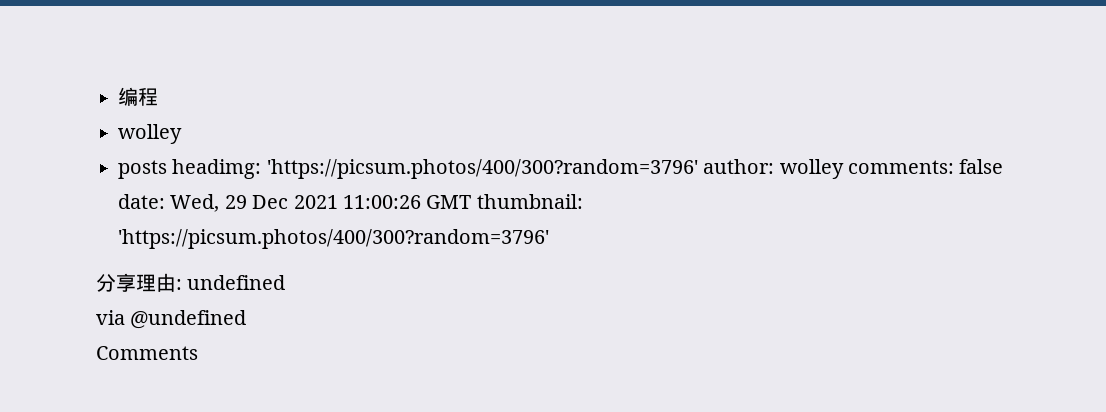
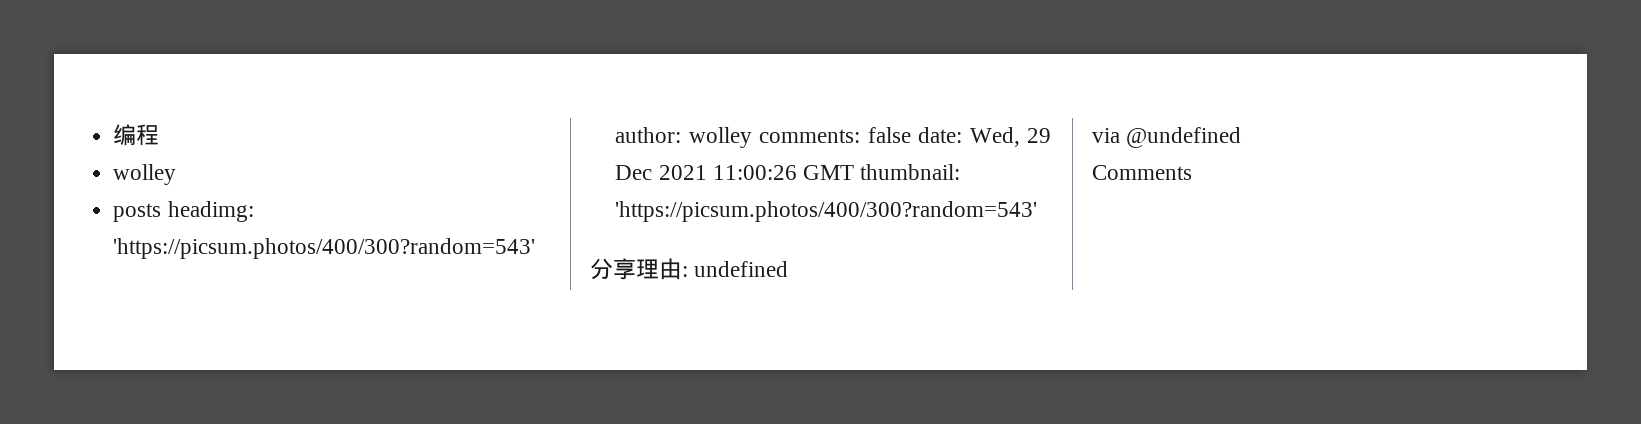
- posts headimg: 'https://picsum.photos/400/300?random=3796' author: wolley comments: false date: Wed, 29 Dec 2021 11:00:26 GMT thumbnail: 'https://picsum.photos/400/300?random=3796'
+ posts headimg: 'https://picsum.photos/400/300?random=543' author: wolley comments: false date: Wed, 29 Dec 2021 11:00:26 GMT thumbnail: 'https://picsum.photos/400/300?random=543'

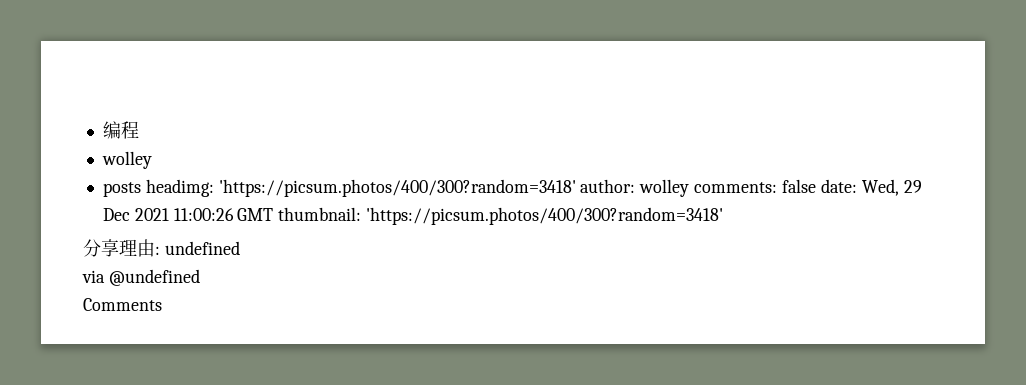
- posts headimg: 'https://picsum.photos/400/300?random=543' author: wolley comments: false date: Wed, 29 Dec 2021 11:00:26 GMT thumbnail: 'https://picsum.photos/400/300?random=543'
+ posts headimg: 'https://picsum.photos/400/300?random=3418' author: wolley comments: false date: Wed, 29 Dec 2021 11:00:26 GMT thumbnail: 'https://picsum.photos/400/300?random=3418'

